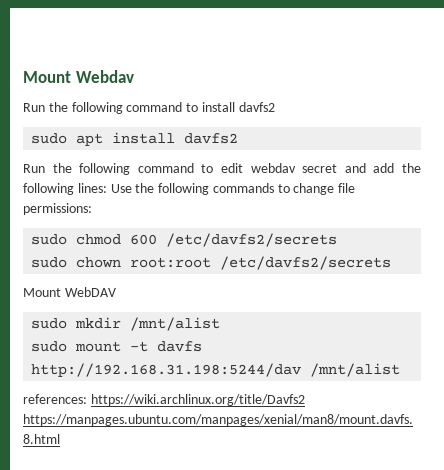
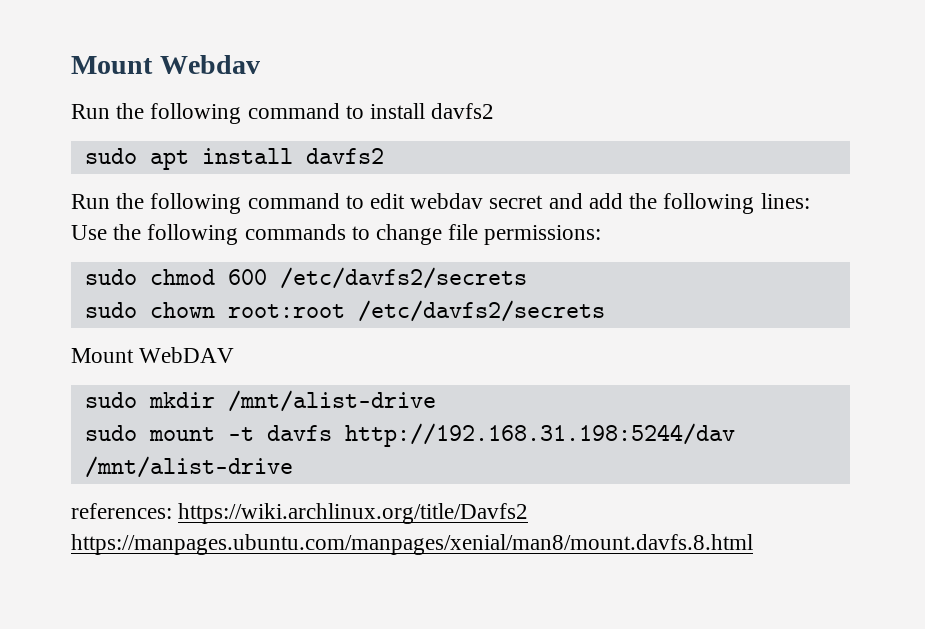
- sudo mkdir /mnt/alist
+ sudo mkdir /mnt/alist-drive
- sudo mount -t davfs http://192.168.31.198:5244/dav /mnt/alist
+ sudo mount -t davfs http://192.168.31.198:5244/dav /mnt/alist-drive

